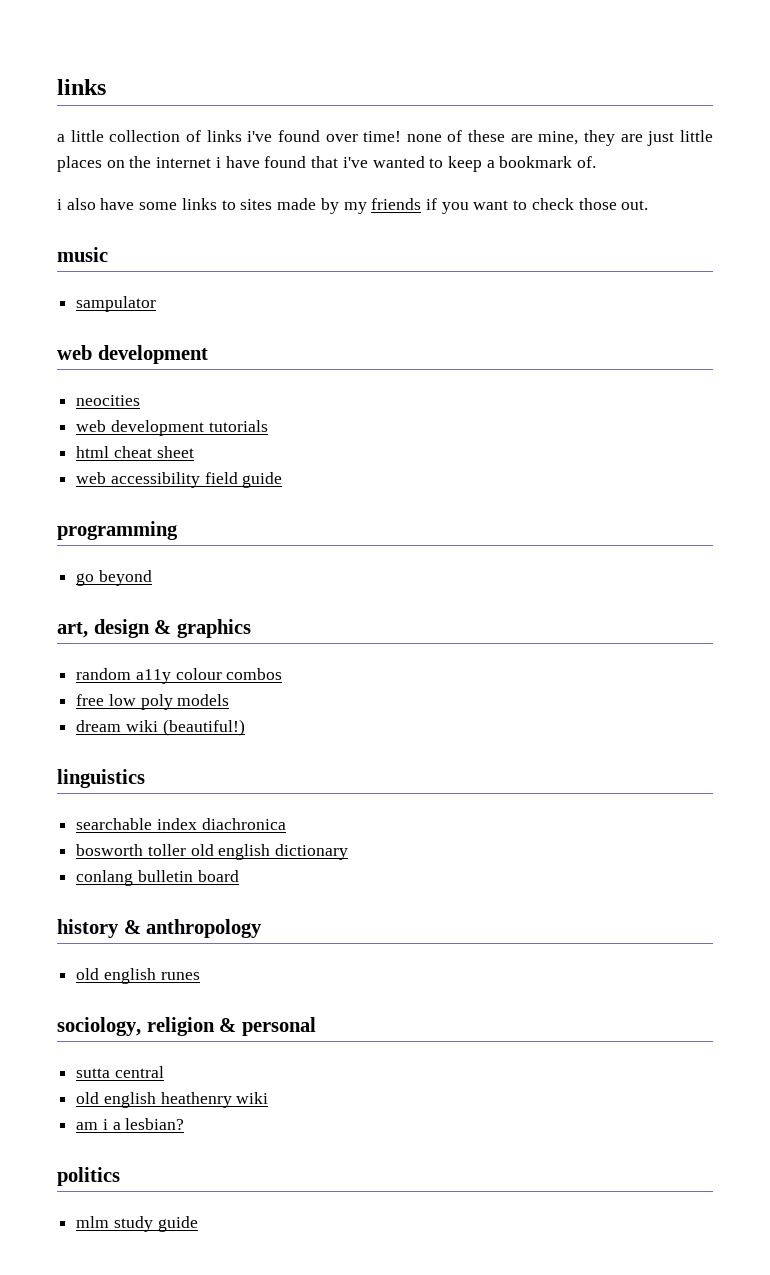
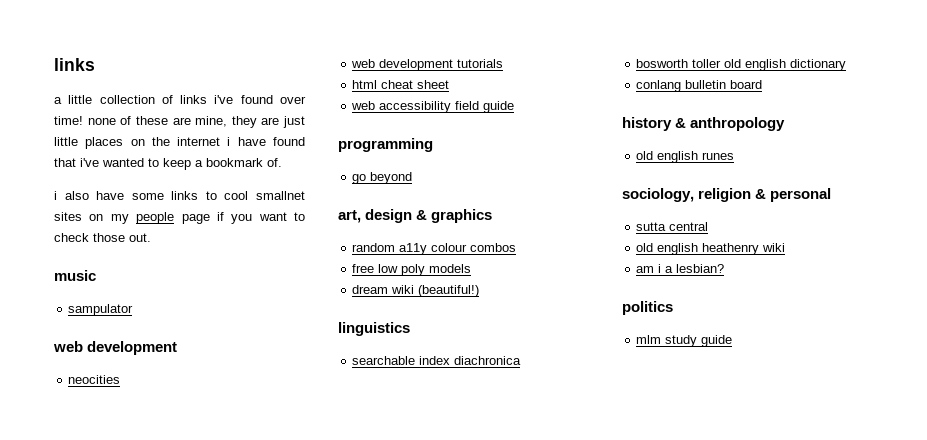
- i also have some links to sites made by my friends if you want to check those out.
+ i also have some links to cool smallnet sites on my people page if you want to check those out.

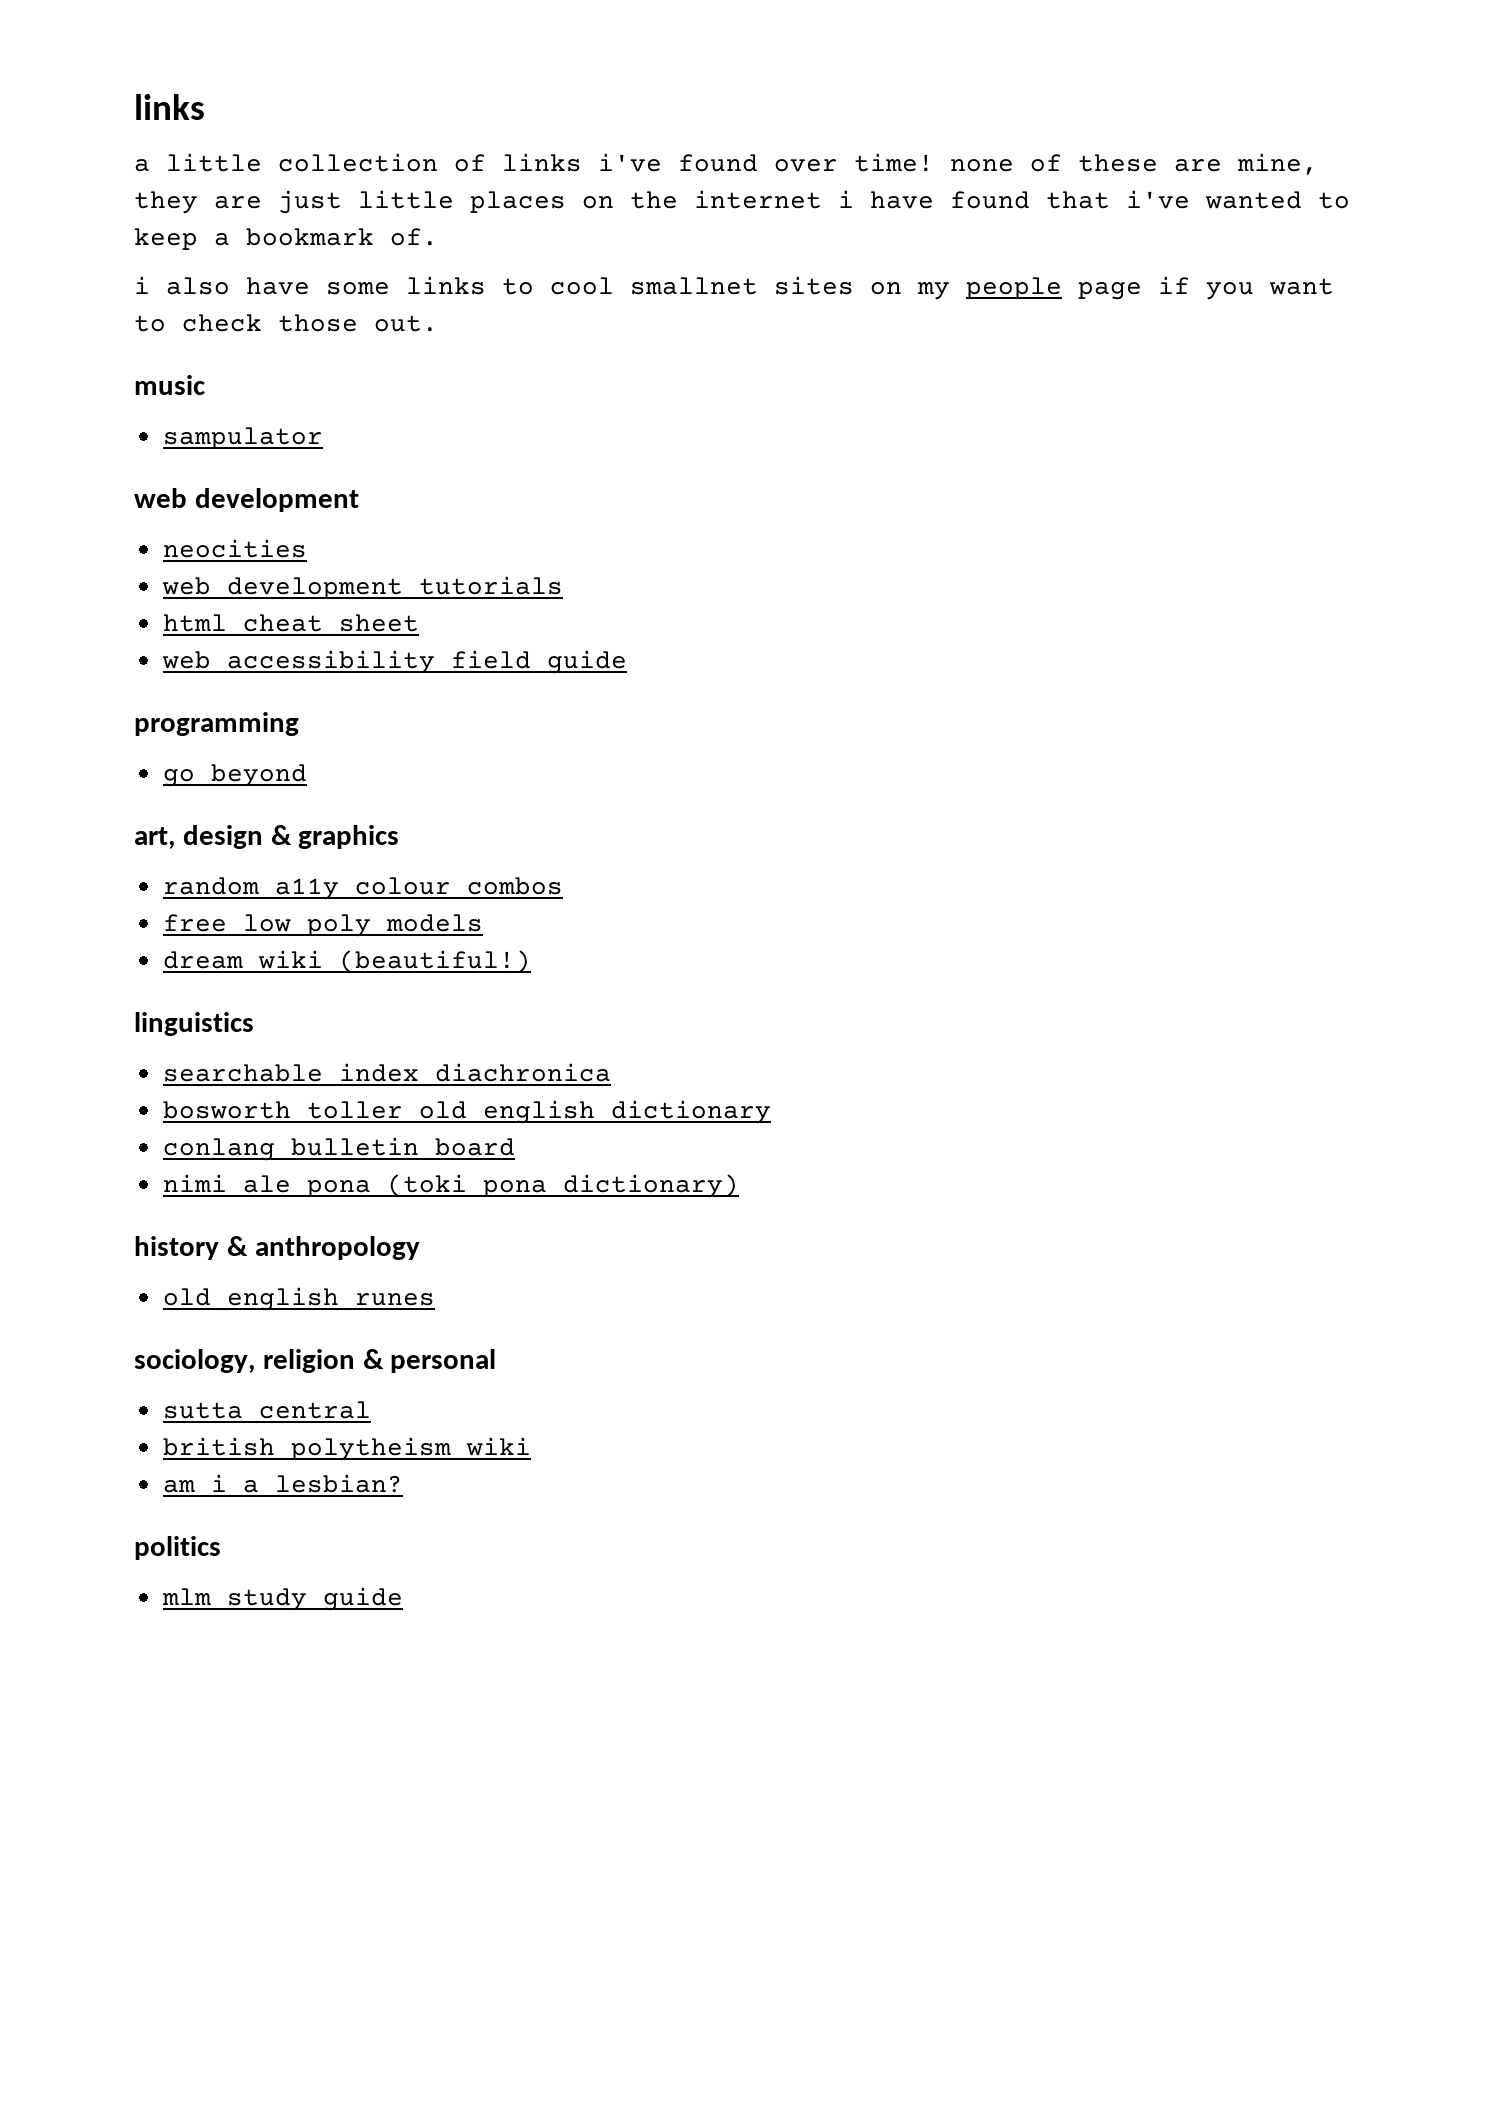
+ nimi ale pona (toki pona dictionary)
- old english heathenry wiki
+ british polytheism wiki

